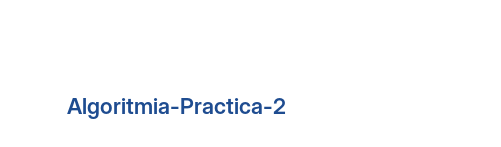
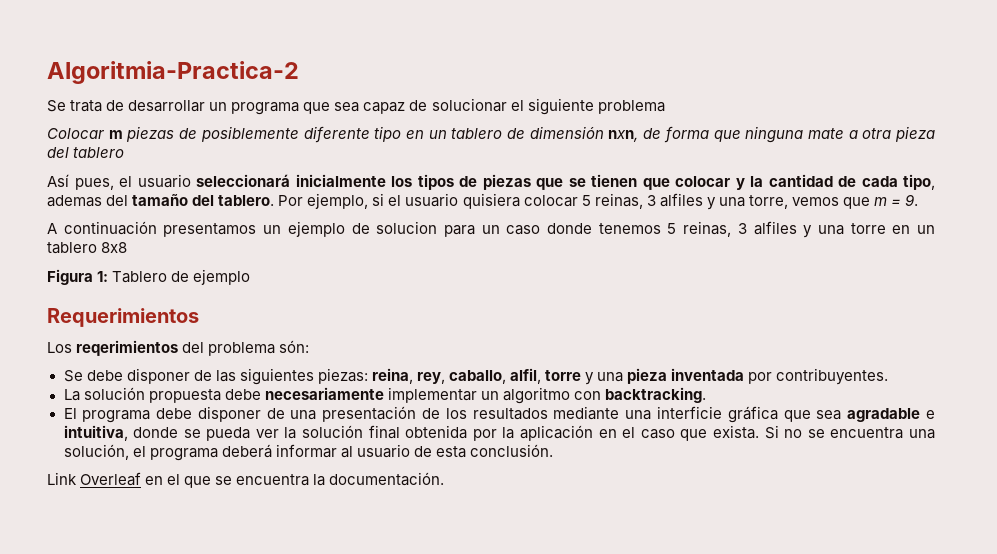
+ Se trata de desarrollar un programa que sea capaz de solucionar el siguiente problema
+ Colocar m piezas de posiblemente diferente tipo en un tablero de dimensión nxn, de forma que ninguna mate a otra pieza del tablero
+ Así pues, el usuario seleccionará inicialmente los tipos de piezas que se tienen que colocar y la cantidad de cada tipo, ademas del tamaño del tablero. Por ejemplo, si el usuario quisiera colocar 5 reinas, 3 alfiles y una torre, vemos que m = 9.
+ A continuación presentamos un ejemplo de solucion para un caso donde tenemos 5 reinas, 3 alfiles y una torre en un tablero 8x8
+ Figura 1: Tablero de ejemplo
+ Requerimientos
+ Los reqerimientos del problema són:
+ Se debe disponer de las siguientes piezas: reina, rey, caballo, alfil, torre y una pieza inventada por contribuyentes.
+ La solución propuesta debe necesariamente implementar un algoritmo con backtracking.
+ El programa debe disponer de una presentación de los resultados mediante una interficie gráfica que sea agradable e intuitiva, donde se pueda ver la solución final obtenida por la aplicación en el caso que exista. Si no se encuentra una solución, el programa deberá informar al usuario de esta conclusión.
+ Link Overleaf en el que se encuentra la documentación.

